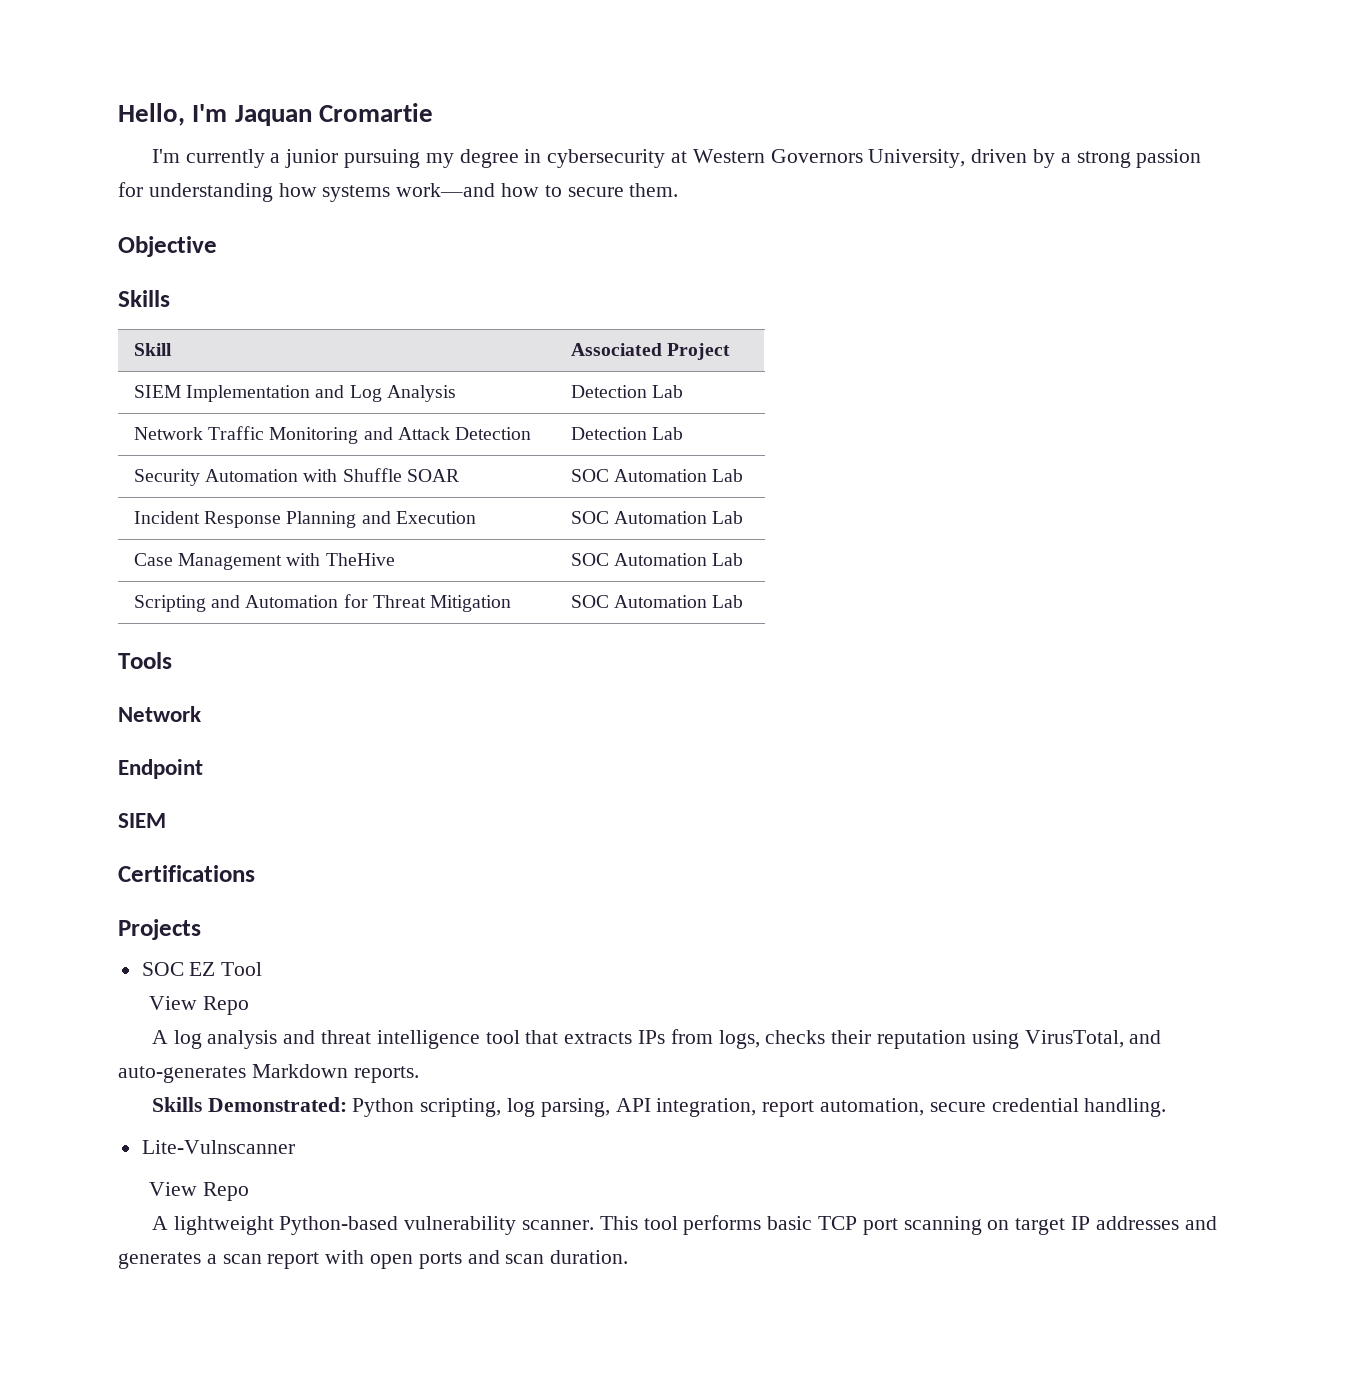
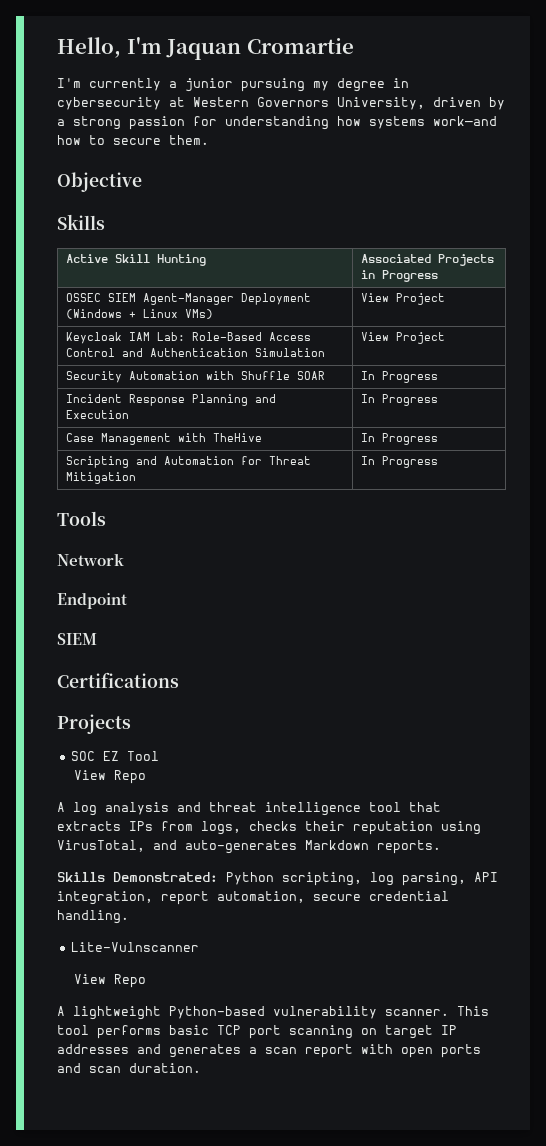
- Skill | Associated Project
- SIEM Implementation and Log Analysis | Detection Lab
- Network Traffic Monitoring and Attack Detection | Detection Lab
+ Active Skill Hunting | Associated Projects in Progress
+ OSSEC SIEM Agent-Manager Deployment (Windows + Linux VMs) | View Project
+ Keycloak IAM Lab: Role-Based Access Control and Authentication Simulation | View Project
- Security Automation with Shuffle SOAR | SOC Automation Lab
+ Security Automation with Shuffle SOAR | In Progress
- Incident Response Planning and Execution | SOC Automation Lab
+ Incident Response Planning and Execution | In Progress
- Case Management with TheHive | SOC Automation Lab
+ Case Management with TheHive | In Progress
- Scripting and Automation for Threat Mitigation | SOC Automation Lab
+ Scripting and Automation for Threat Mitigation | In Progress

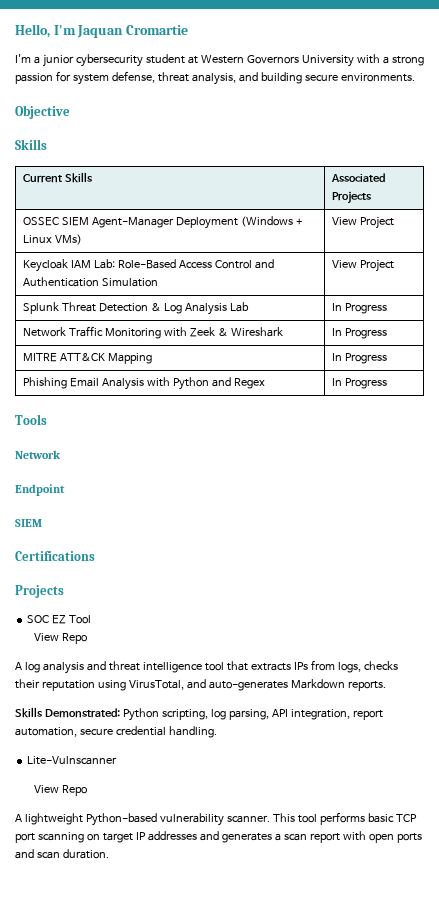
- I'm currently a junior pursuing my degree in cybersecurity at Western Governors University, driven by a strong passion for understanding how systems work—and how to secure them.
+ I'm a junior cybersecurity student at Western Governors University with a strong passion for system defense, threat analysis, and building secure environments.
- Active Skill Hunting | Associated Projects in Progress
+ Current Skills | Associated Projects
- Security Automation with Shuffle SOAR | In Progress
- Incident Response Planning and Execution | In Progress
- Case Management with TheHive | In Progress
- Scripting and Automation for Threat Mitigation | In Progress
+ Splunk Threat Detection & Log Analysis Lab | In Progress
+ Network Traffic Monitoring with Zeek & Wireshark | In Progress
+ MITRE ATT&CK Mapping | In Progress
+ Phishing Email Analysis with Python and Regex | In Progress

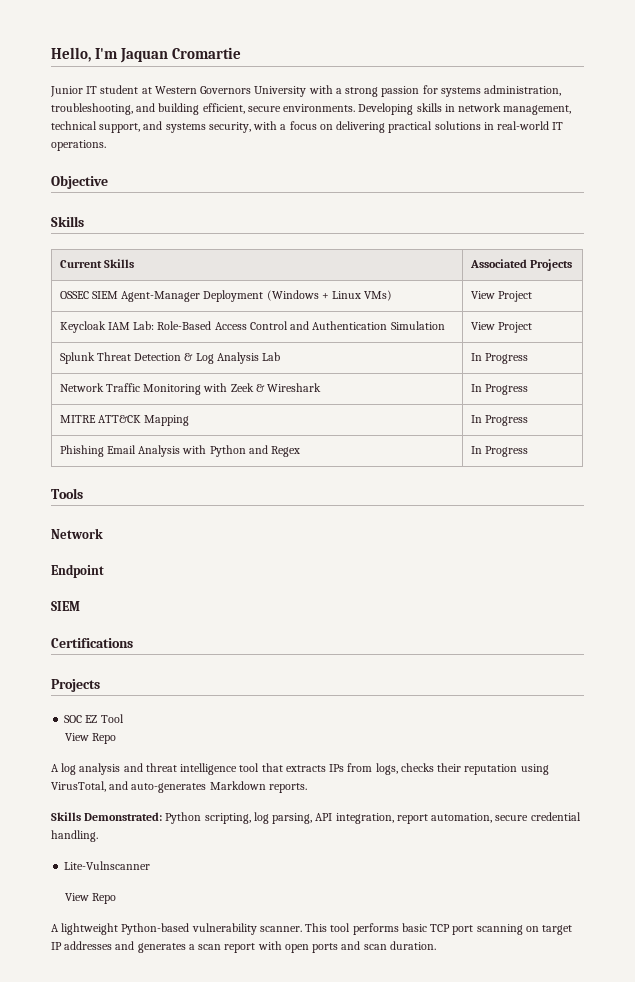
- I'm a junior cybersecurity student at Western Governors University with a strong passion for system defense, threat analysis, and building secure environments.
+ Junior IT student at Western Governors University with a strong passion for systems administration, troubleshooting, and building efficient, secure environments. Developing skills in network management, technical support, and systems security, with a focus on delivering practical solutions in real-world IT operations.

